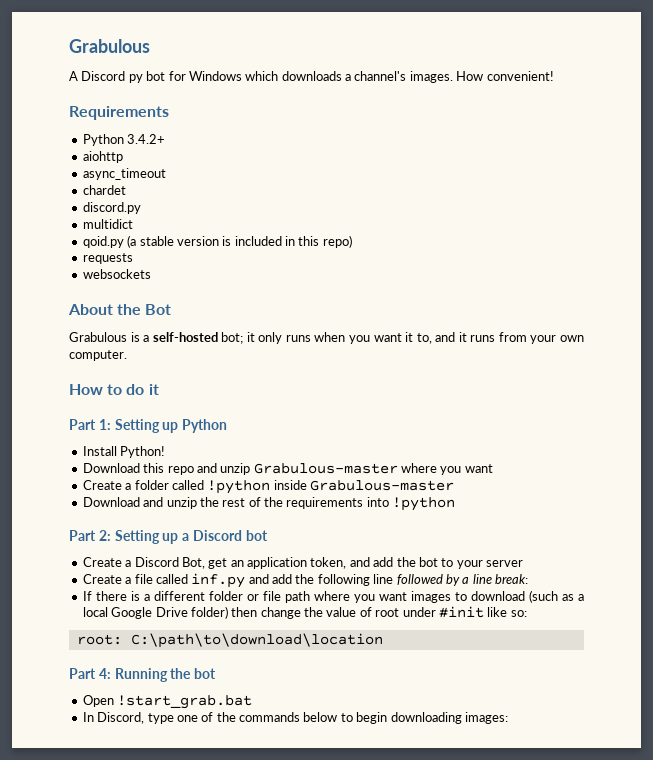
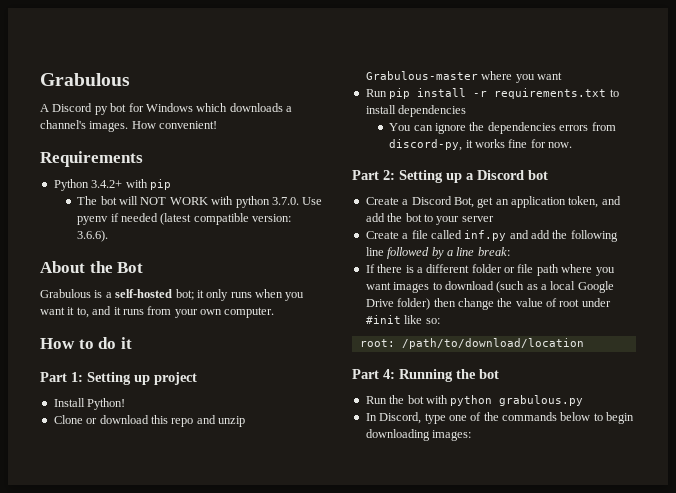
- Python 3.4.2+
- aiohttp
- async_timeout
- chardet
- discord.py
- multidict
- qoid.py (a stable version is included in this repo)
- requests
- websockets
+ Python 3.4.2+ with pip
+ The bot will NOT WORK with python 3.7.0. Use pyenv if needed (latest compatible version: 3.6.6).
- Part 1: Setting up Python
+ Part 1: Setting up project
- Download this repo and unzip Grabulous-master where you want
+ Clone or download this repo and unzip Grabulous-master where you want
- Create a folder called !python inside Grabulous-master
- Download and unzip the rest of the requirements into !python
+ Run pip install -r requirements.txt to install dependencies
+ You can ignore the dependencies errors from discord-py, it works fine for now.
- root: C:\path\to\download\location
+ root: /path/to/download/location
- Open !start_grab.bat
+ Run the bot with python grabulous.py

